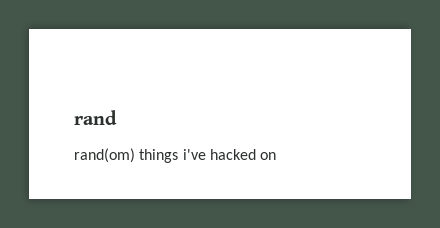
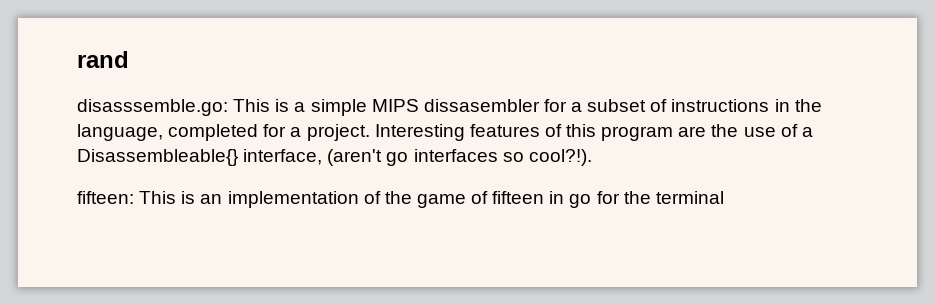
- rand(om) things i've hacked on
+ disasssemble.go: This is a simple MIPS dissasembler for a subset of instructions in the language, completed for a project. Interesting features of this program are the use of a Disassembleable{} interface, (aren't go interfaces so cool?!).
+ fifteen: This is an implementation of the game of fifteen in go for the terminal

